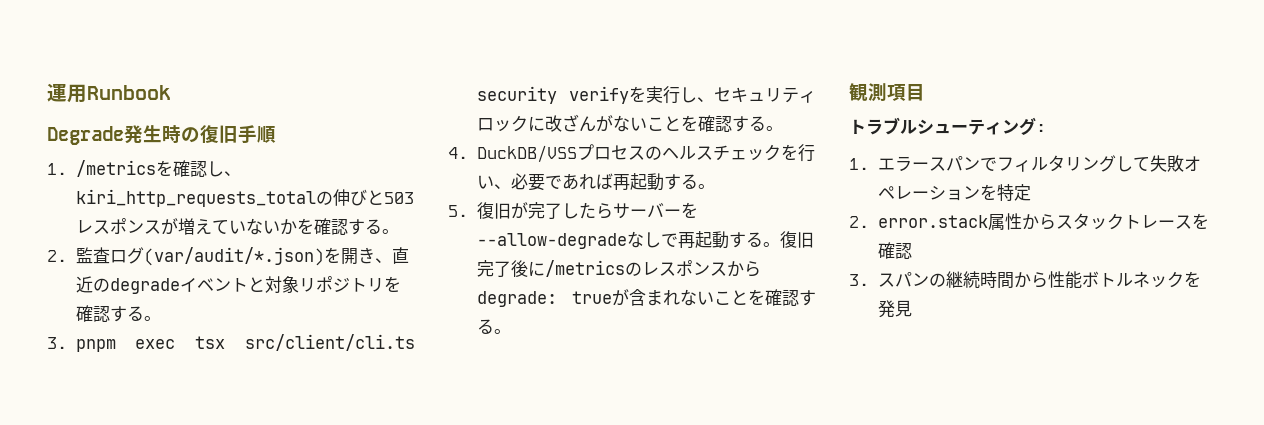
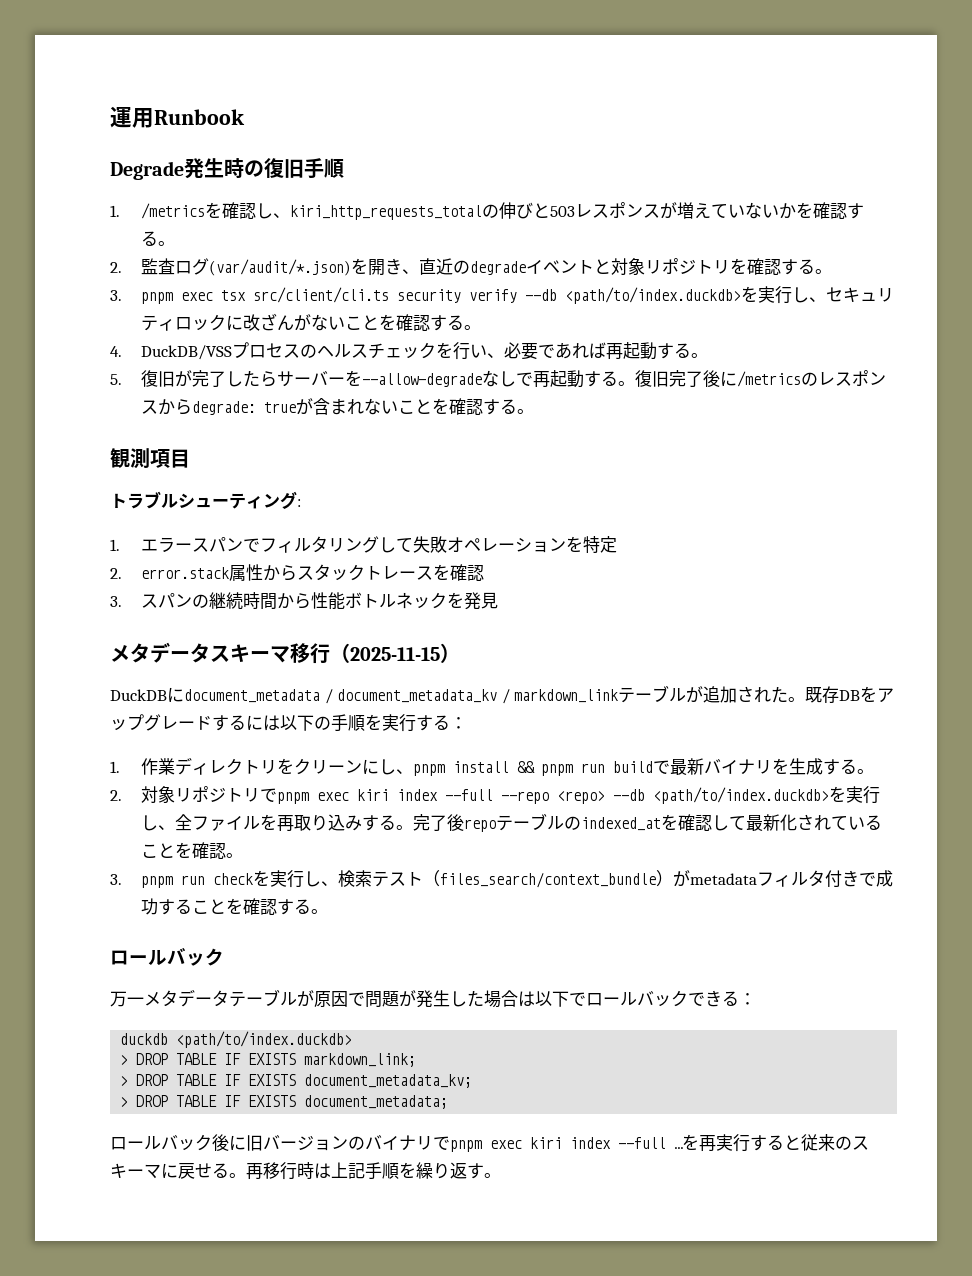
- 3. pnpm exec tsx src/client/cli.ts security verifyを実行し、セキュリティロックに改ざんがないことを確認する。
+ 3. pnpm exec tsx src/client/cli.ts security verify --db <path/to/index.duckdb>を実行し、セキュリティロックに改ざんがないことを確認する。
+ メタデータスキーマ移行（2025-11-15）
+ DuckDBにdocument_metadata / document_metadata_kv / markdown_linkテーブルが追加された。既存DBをアップグレードするには以下の手順を実行する：
+ 1.作業ディレクトリをクリーンにし、pnpm install && pnpm run buildで最新バイナリを生成する。
+ 2.対象リポジトリでpnpm exec kiri index --full --repo <repo> --db <path/to/index.duckdb>を実行し、全ファイルを再取り込みする。完了後repoテーブルのindexed_atを確認して最新化されていることを確認。
+ 3. pnpm run checkを実行し、検索テスト（files_search/context_bundle）がmetadataフィルタ付きで成功することを確認する。
+ ロールバック
+ 万一メタデータテーブルが原因で問題が発生した場合は以下でロールバックできる：
+ duckdb <path/to/index.duckdb>
+ > DROP TABLE IF EXISTS markdown_link;
+ > DROP TABLE IF EXISTS document_metadata_kv;
+ > DROP TABLE IF EXISTS document_metadata;
+ ロールバック後に旧バージョンのバイナリでpnpm exec kiri index --full …を再実行すると従来のスキーマに戻せる。再移行時は上記手順を繰り返す。

